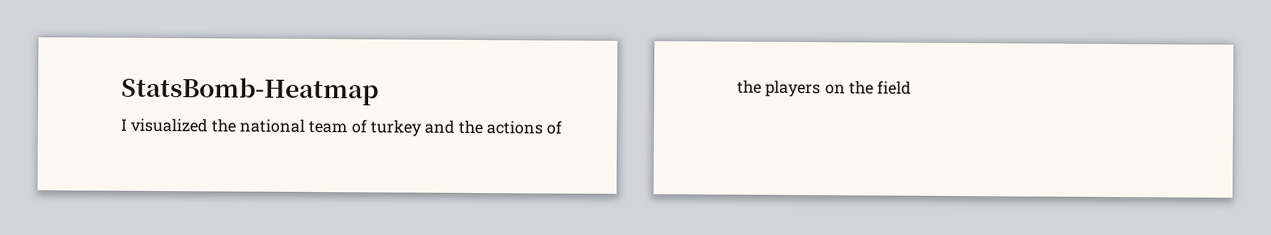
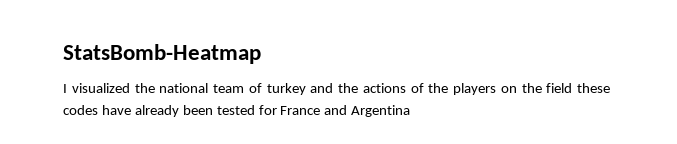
- I visualized the national team of turkey and the actions of the players on the field
+ I visualized the national team of turkey and the actions of the players on the field these codes have already been tested for France and Argentina

